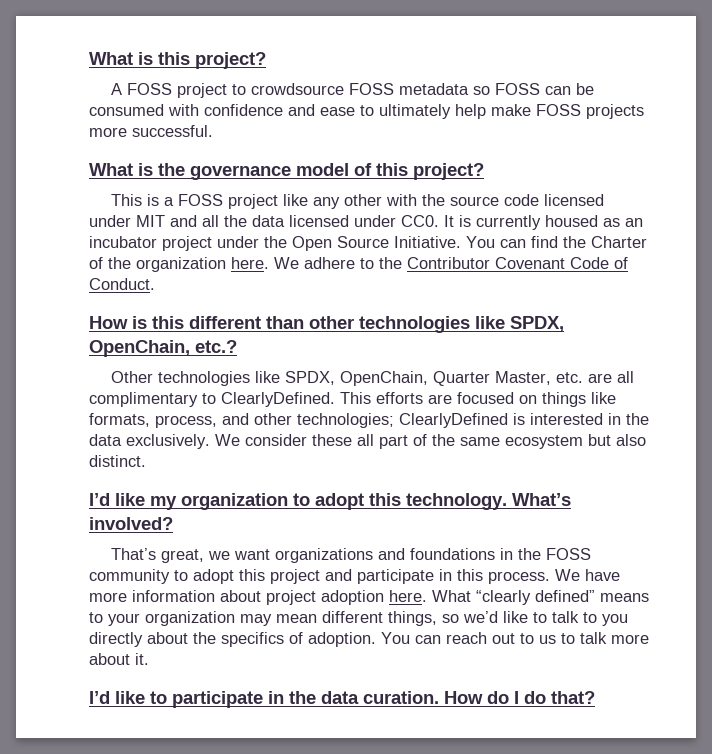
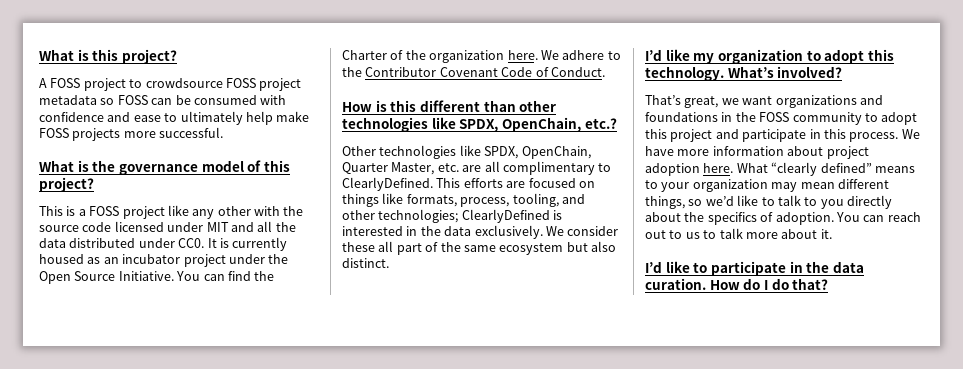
- A FOSS project to crowdsource FOSS metadata so FOSS can be consumed with confidence and ease to ultimately help make FOSS projects more successful.
+ A FOSS project to crowdsource FOSS project metadata so FOSS can be consumed with confidence and ease to ultimately help make FOSS projects more successful.
- This is a FOSS project like any other with the source code licensed under MIT and all the data licensed under CC0. It is currently housed as an incubator project under the Open Source Initiative.
+ This is a FOSS project like any other with the source code licensed under MIT and all the data distributed under CC0. It is currently housed as an incubator project under the Open Source Initiative.
- This efforts are focused on things like formats, process, and other technologies; ClearlyDefined is interested in the data exclusively.
+ This efforts are focused on things like formats, process, tooling, and other technologies; ClearlyDefined is interested in the data exclusively.

